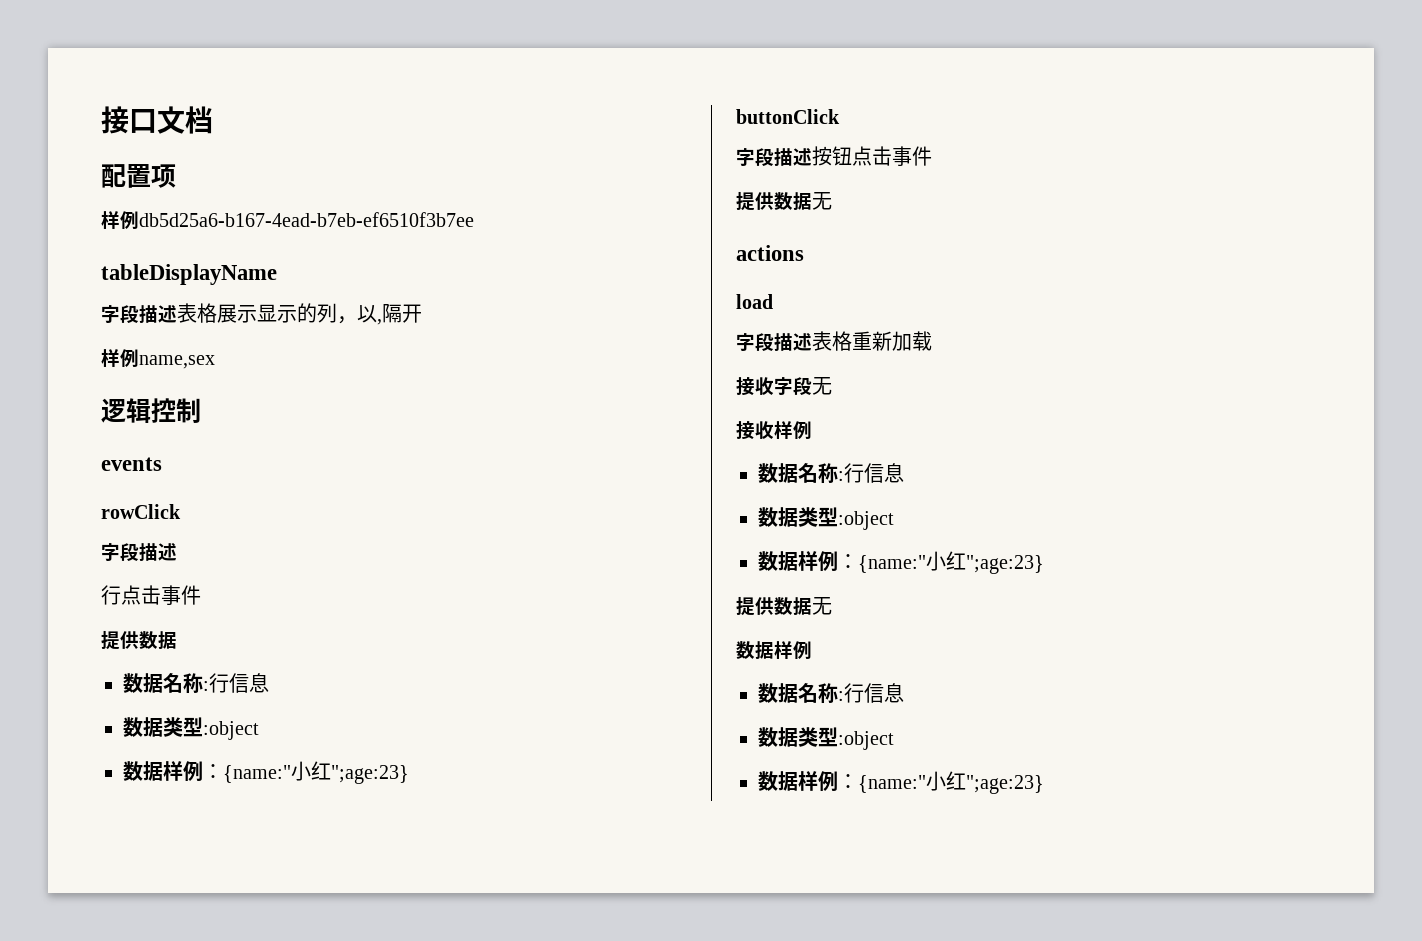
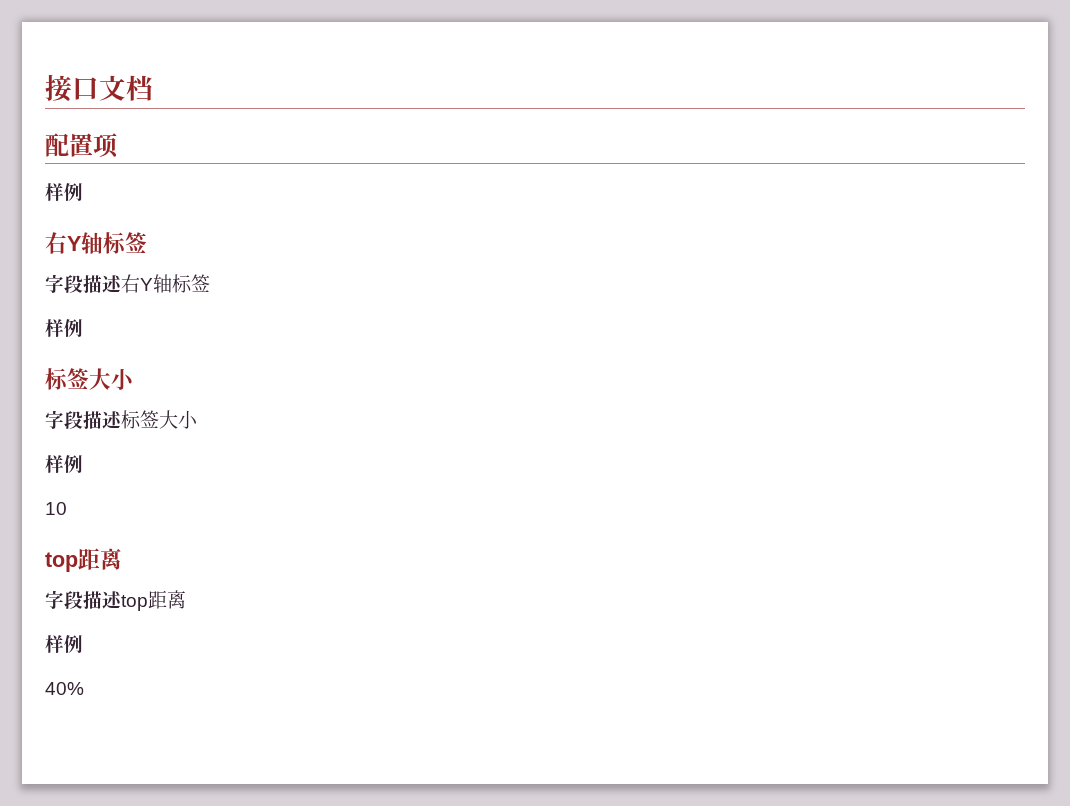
  配置项
- 样例db5d25a6-b167-4ead-b7eb-ef6510f3b7ee
- tableDisplayName
- 字段描述表格展示显示的列，以,隔开
- 样例name,sex
- 逻辑控制
- events
- rowClick
- 字段描述
- 行点击事件
- 提供数据
- 数据名称:行信息
- 数据类型:object
- 数据样例：{name:"小红";age:23}
- buttonClick
- 字段描述按钮点击事件
- 提供数据无
- actions
- load
- 字段描述表格重新加载
- 接收字段无
- 接收样例
- 数据名称:行信息
- 数据类型:object
- 数据样例：{name:"小红";age:23}
- 提供数据无
- 数据样例
- 数据名称:行信息
- 数据类型:object
- 数据样例：{name:"小红";age:23}
+ 样例
+ 右Y轴标签
+ 字段描述右Y轴标签
+ 样例
+ 标签大小
+ 字段描述标签大小
+ 样例
+ 10
+ top距离
+ 字段描述top距离
+ 样例
+ 40%

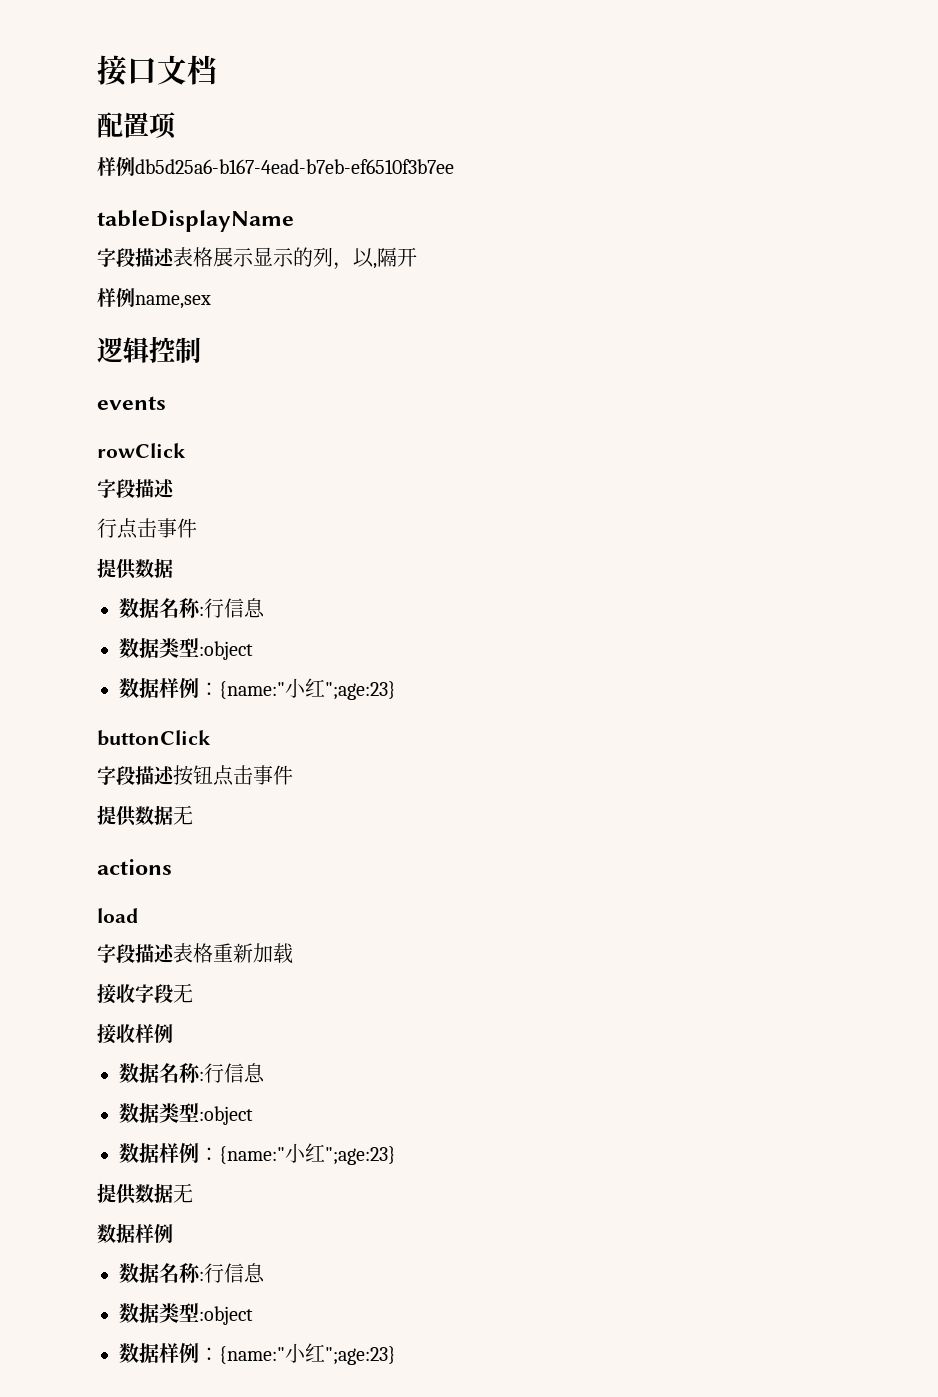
  配置项
- 样例
- 右Y轴标签
- 字段描述右Y轴标签
- 样例
- 标签大小
- 字段描述标签大小
- 样例
- 10
- top距离
- 字段描述top距离
- 样例
- 40%
+ 样例db5d25a6-b167-4ead-b7eb-ef6510f3b7ee
+ tableDisplayName
+ 字段描述表格展示显示的列，以,隔开
+ 样例name,sex
+ 逻辑控制
+ events
+ rowClick
+ 字段描述
+ 行点击事件
+ 提供数据
+ 数据名称:行信息
+ 数据类型:object
+ 数据样例：{name:"小红";age:23}
+ buttonClick
+ 字段描述按钮点击事件
+ 提供数据无
+ actions
+ load
+ 字段描述表格重新加载
+ 接收字段无
+ 接收样例
+ 数据名称:行信息
+ 数据类型:object
+ 数据样例：{name:"小红";age:23}
+ 提供数据无
+ 数据样例
+ 数据名称:行信息
+ 数据类型:object
+ 数据样例：{name:"小红";age:23}

